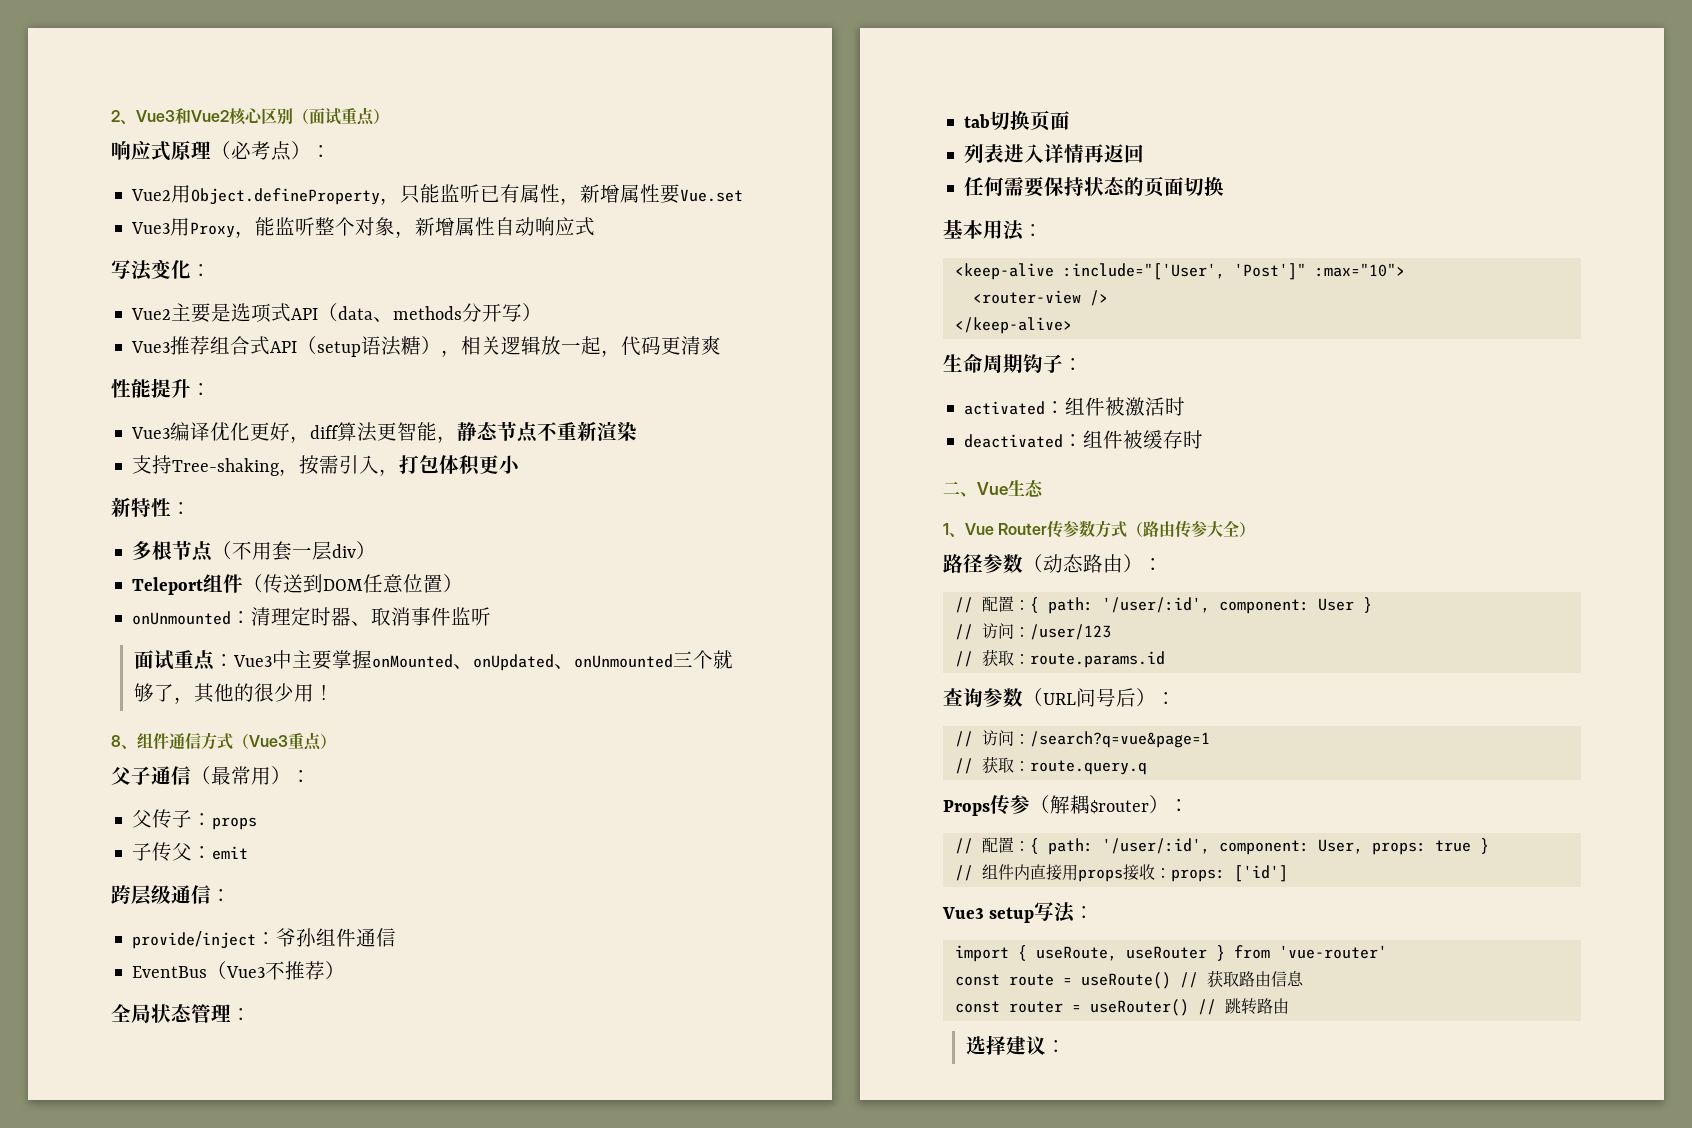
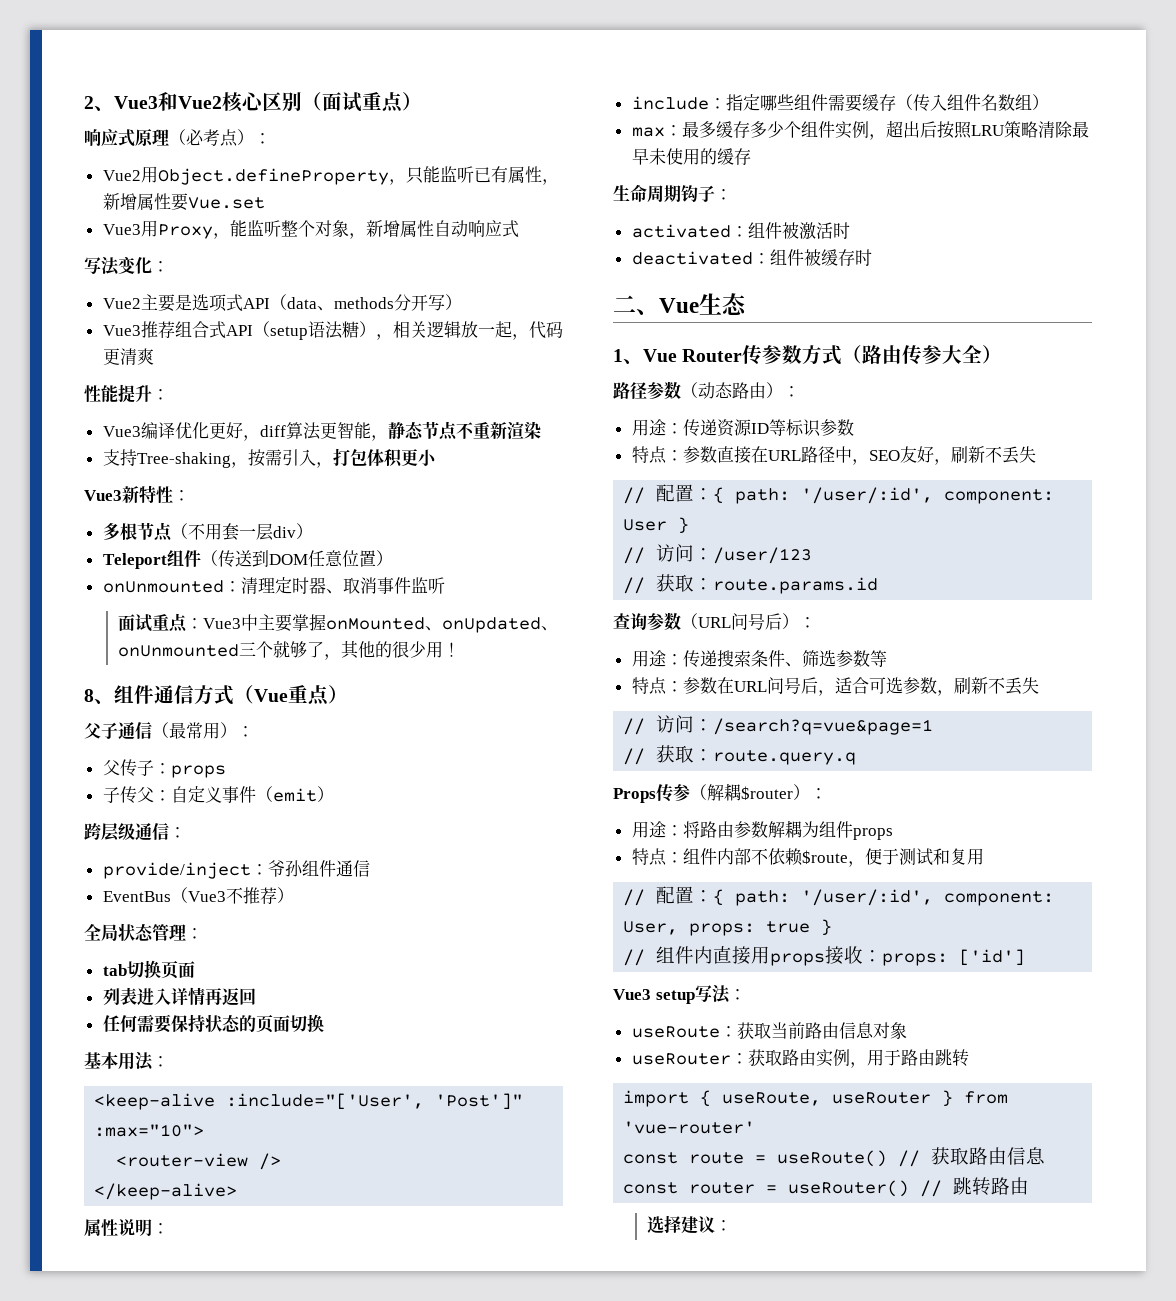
- 新特性：
+ Vue3新特性：
- 8、组件通信方式（Vue3重点）
+ 8、组件通信方式（Vue重点）
- 子传父：emit
+ 子传父：自定义事件（emit）
+ 属性说明：
+ include：指定哪些组件需要缓存（传入组件名数组）
+ max：最多缓存多少个组件实例，超出后按照LRU策略清除最早未使用的缓存
+ 用途：传递资源ID等标识参数
+ 特点：参数直接在URL路径中，SEO友好，刷新不丢失
+ 用途：传递搜索条件、筛选参数等
+ 特点：参数在URL问号后，适合可选参数，刷新不丢失
+ 用途：将路由参数解耦为组件props
+ 特点：组件内部不依赖$route，便于测试和复用
+ useRoute：获取当前路由信息对象
+ useRouter：获取路由实例，用于路由跳转

